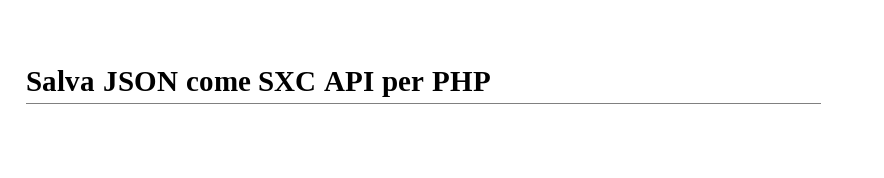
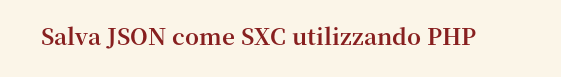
- Salva JSON come SXC API per PHP
+ Salva JSON come SXC utilizzando PHP

